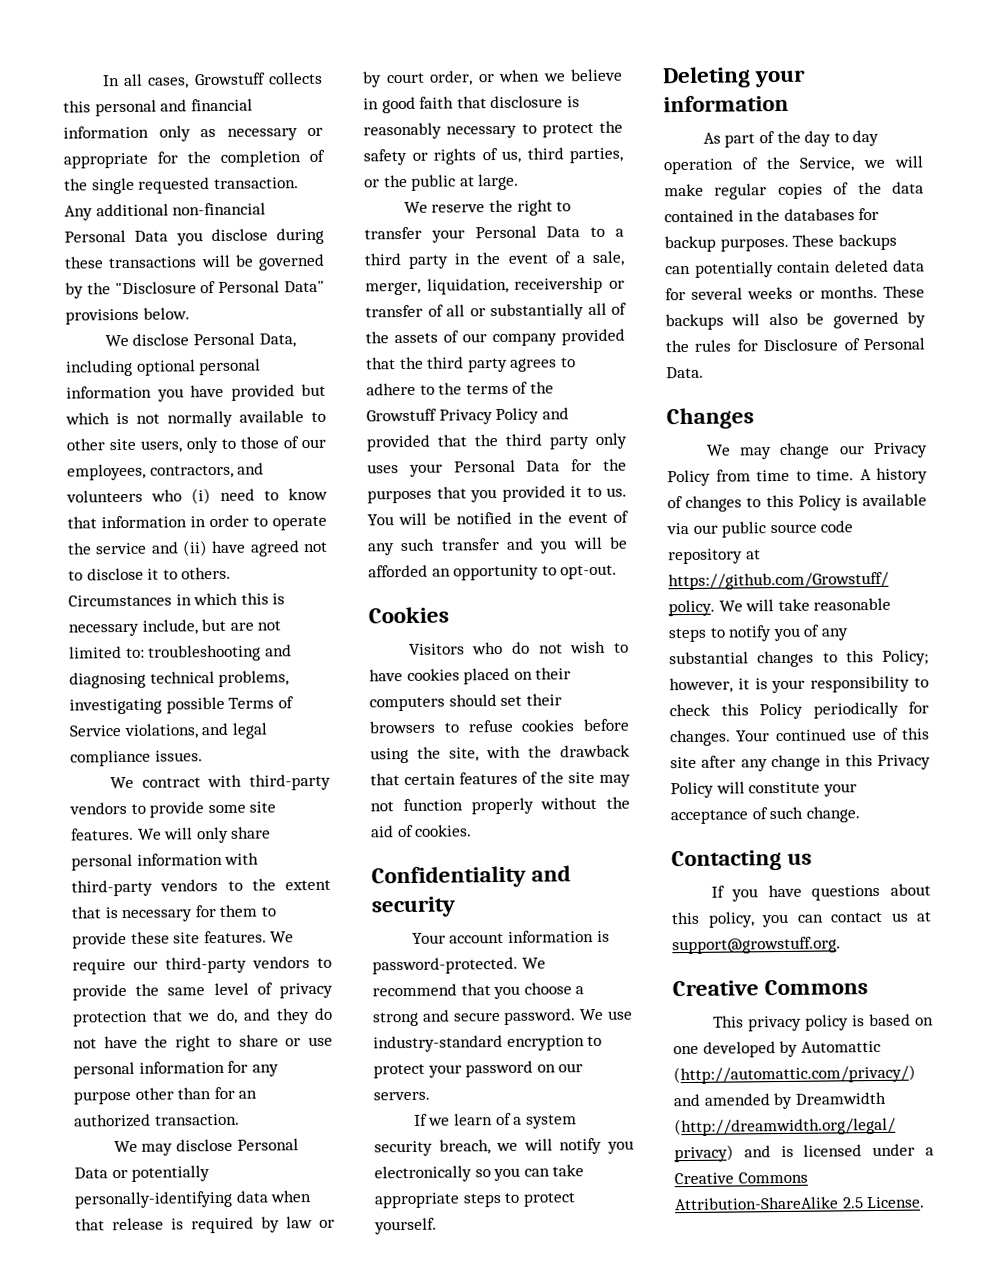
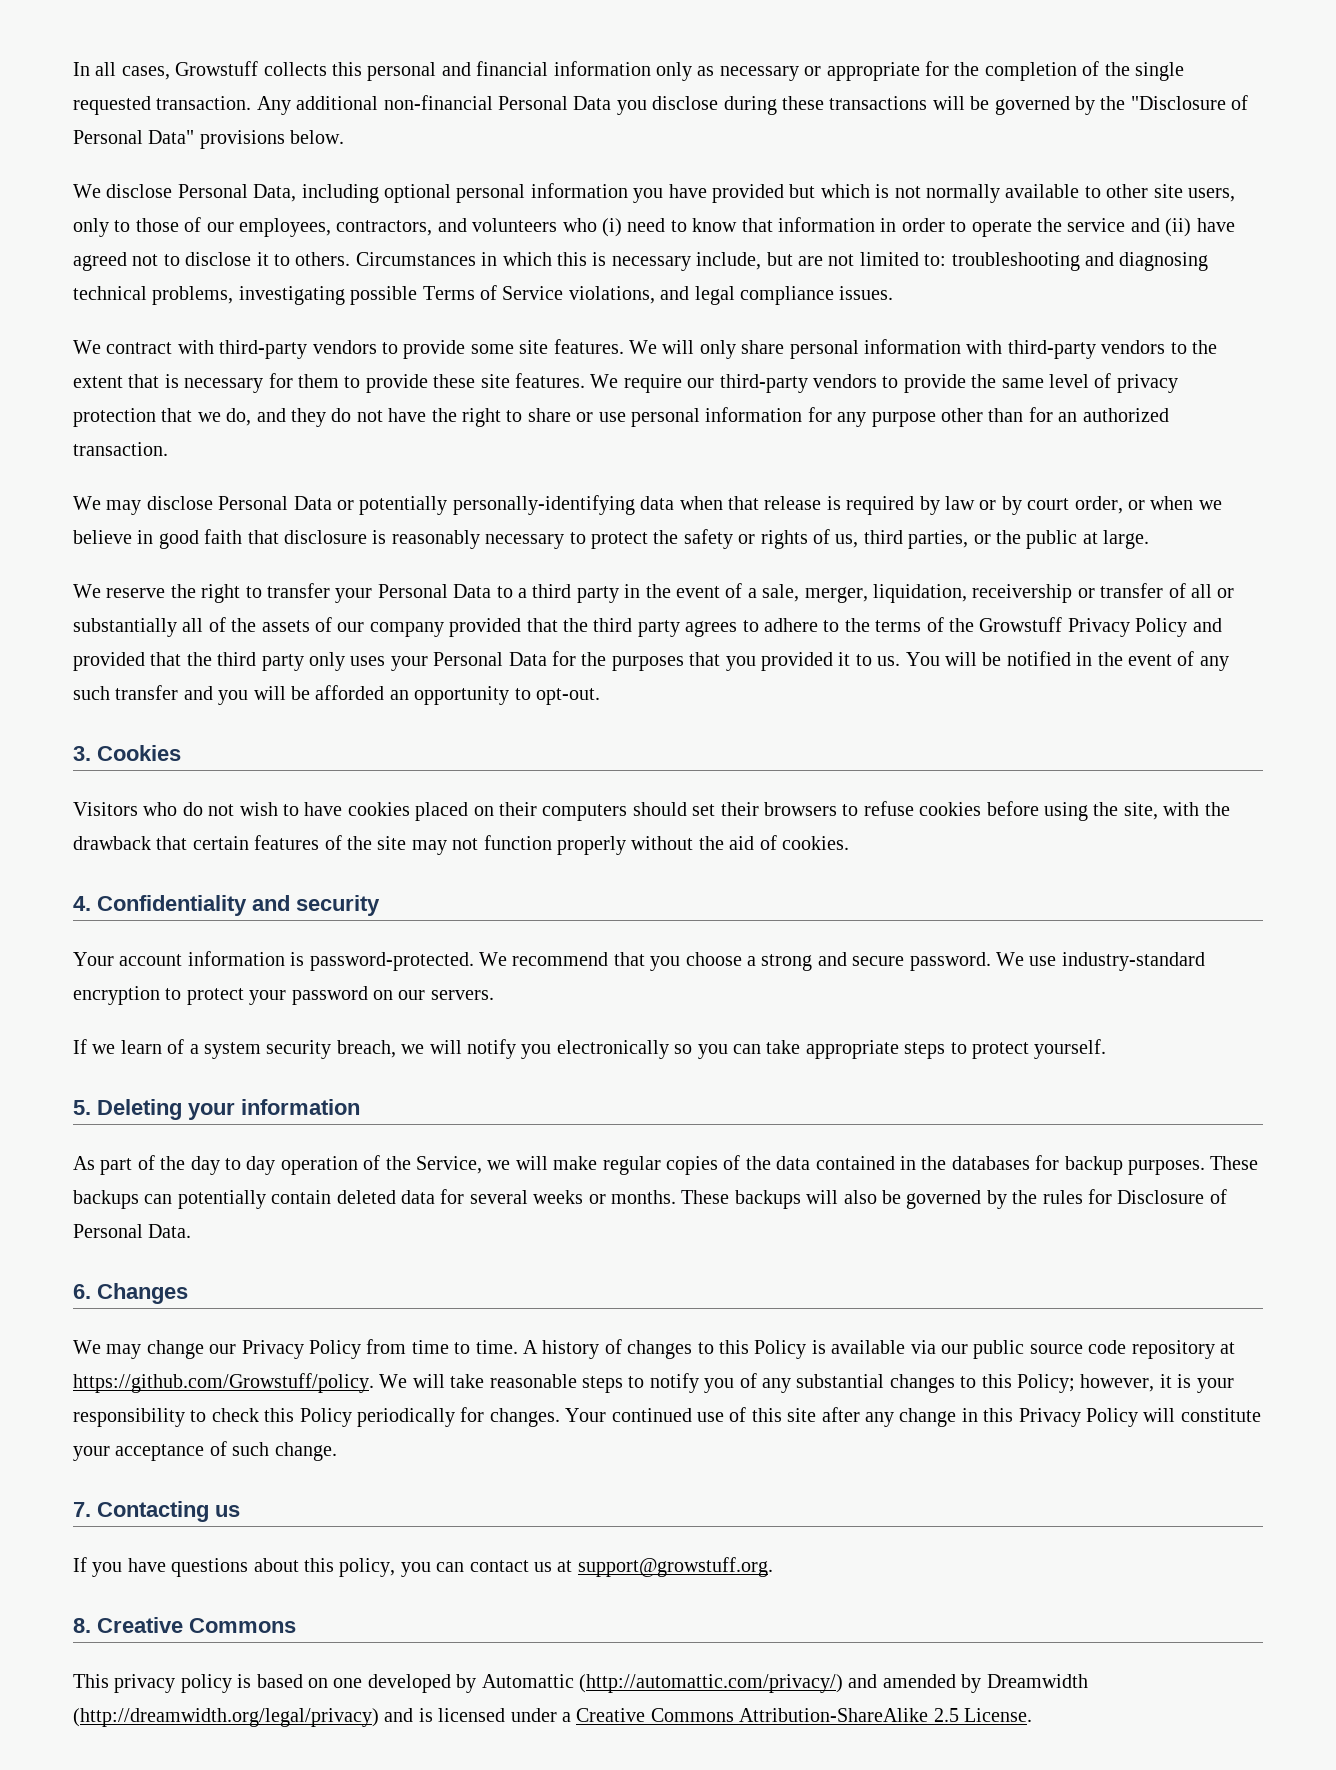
- Cookies
+ 3. Cookies
- Confidentiality and security
+ 4. Confidentiality and security
- Deleting your information
+ 5. Deleting your information
- Changes
+ 6. Changes
- Contacting us
+ 7. Contacting us
  If you have questions about this policy, you can contact us at support@growstuff.org.
- Creative Commons
+ 8. Creative Commons

